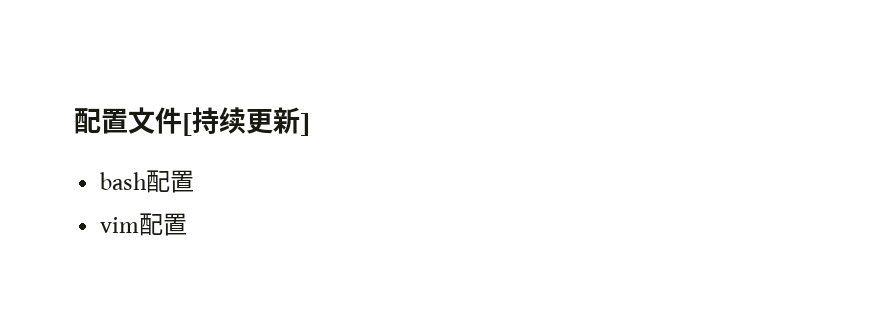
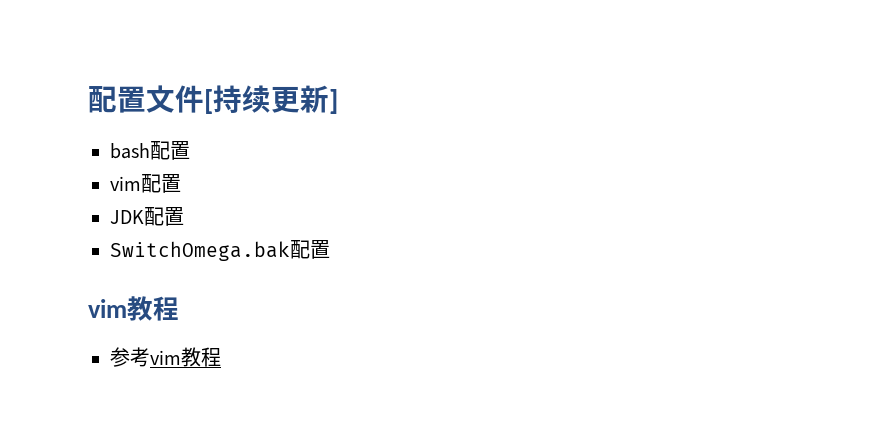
+ JDK配置
+ SwitchOmega.bak配置
+ vim教程
+ 参考vim教程

